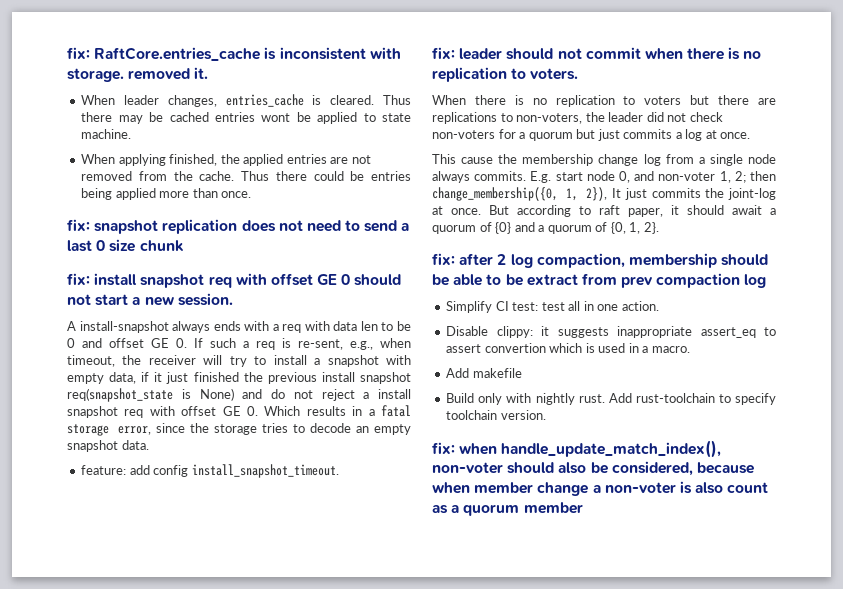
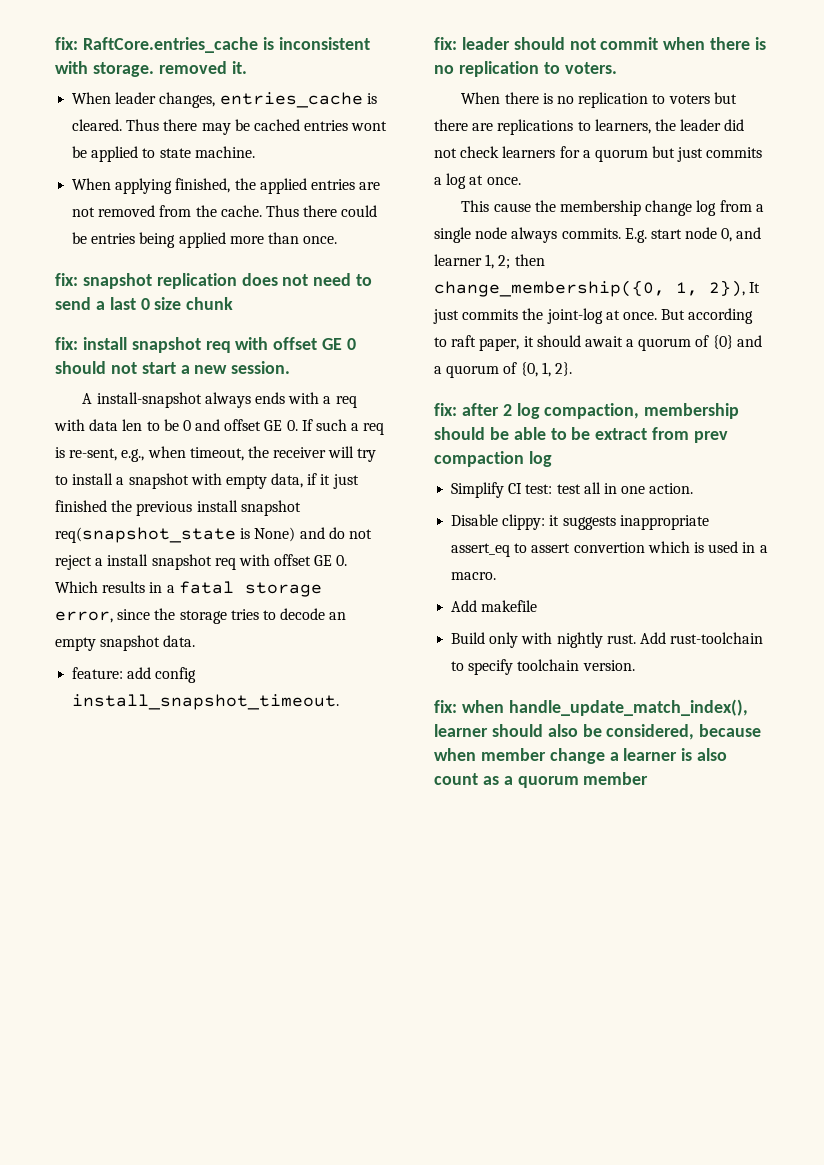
- When there is no replication to voters but there are replications to non-voters, the leader did not check non-voters for a quorum but just commits a log at once.
+ When there is no replication to voters but there are replications to learners, the leader did not check learners for a quorum but just commits a log at once.
- E.g. start node 0, and non-voter 1, 2; then change_membership({0, 1, 2}), It just commits the joint-log at once.
+ E.g. start node 0, and learner 1, 2; then change_membership({0, 1, 2}), It just commits the joint-log at once.
- fix: when handle_update_match_index(), non-voter should also be considered, because when member change a non-voter is also count as a quorum member
+ fix: when handle_update_match_index(), learner should also be considered, because when member change a learner is also count as a quorum member

